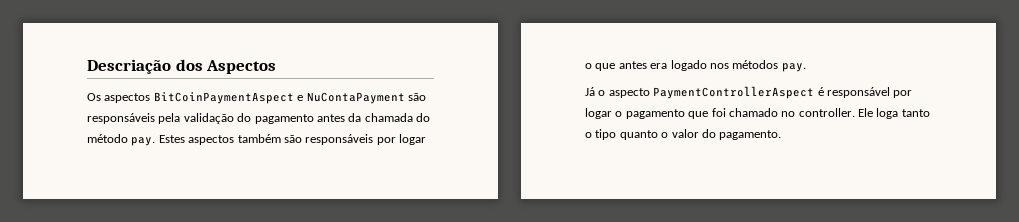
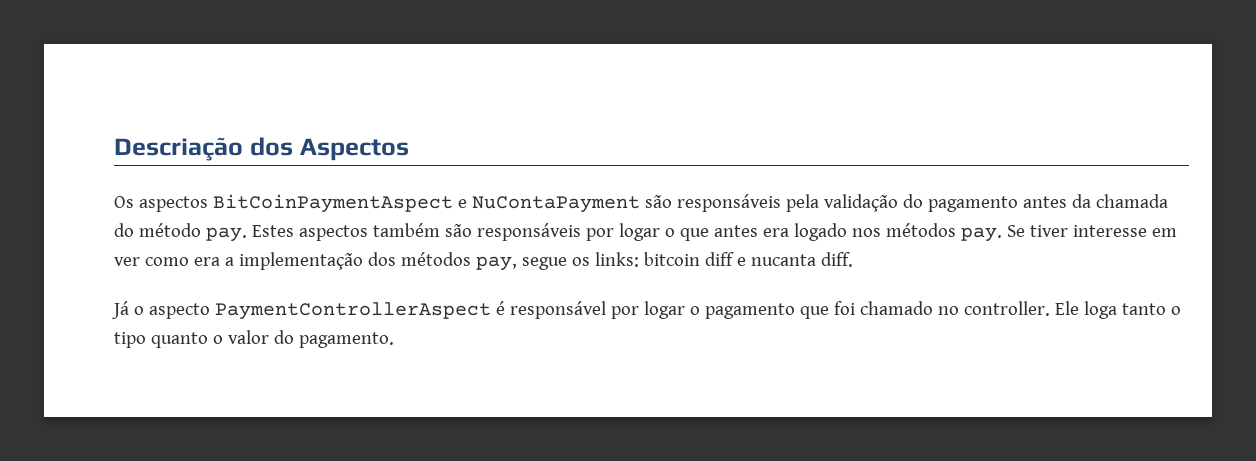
+ Se tiver interesse em ver como era a implementação dos métodos pay, segue os links: bitcoin diff e nucanta diff.

